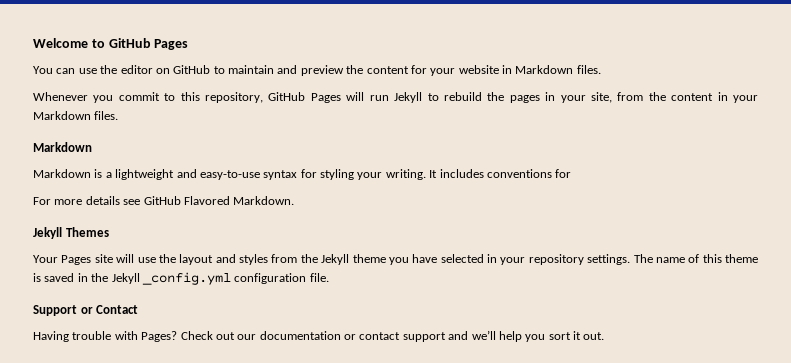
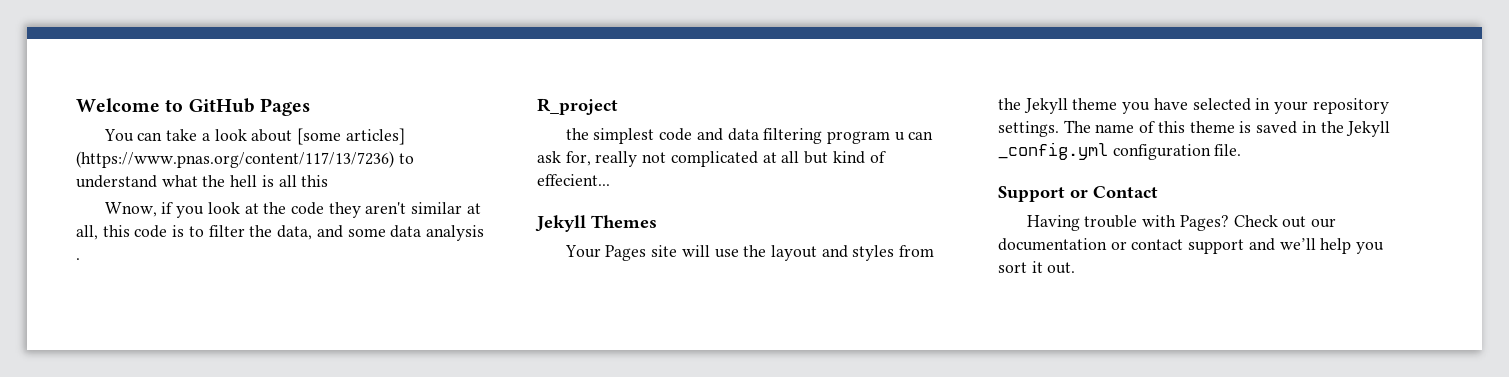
- You can use the editor on GitHub to maintain and preview the content for your website in Markdown files.
- Whenever you commit to this repository, GitHub Pages will run Jekyll to rebuild the pages in your site, from the content in your Markdown files.
- Markdown
- Markdown is a lightweight and easy-to-use syntax for styling your writing. It includes conventions for
- For more details see GitHub Flavored Markdown.
+ You can take a look about [some articles] (https://www.pnas.org/content/117/13/7236) to understand what the hell is all this
+ Wnow, if you look at the code they aren't similar at all, this code is to filter the data, and some data analysis .
+ R_project
+ the simplest code and data filtering program u can ask for, really not complicated at all but kind of effecient...

